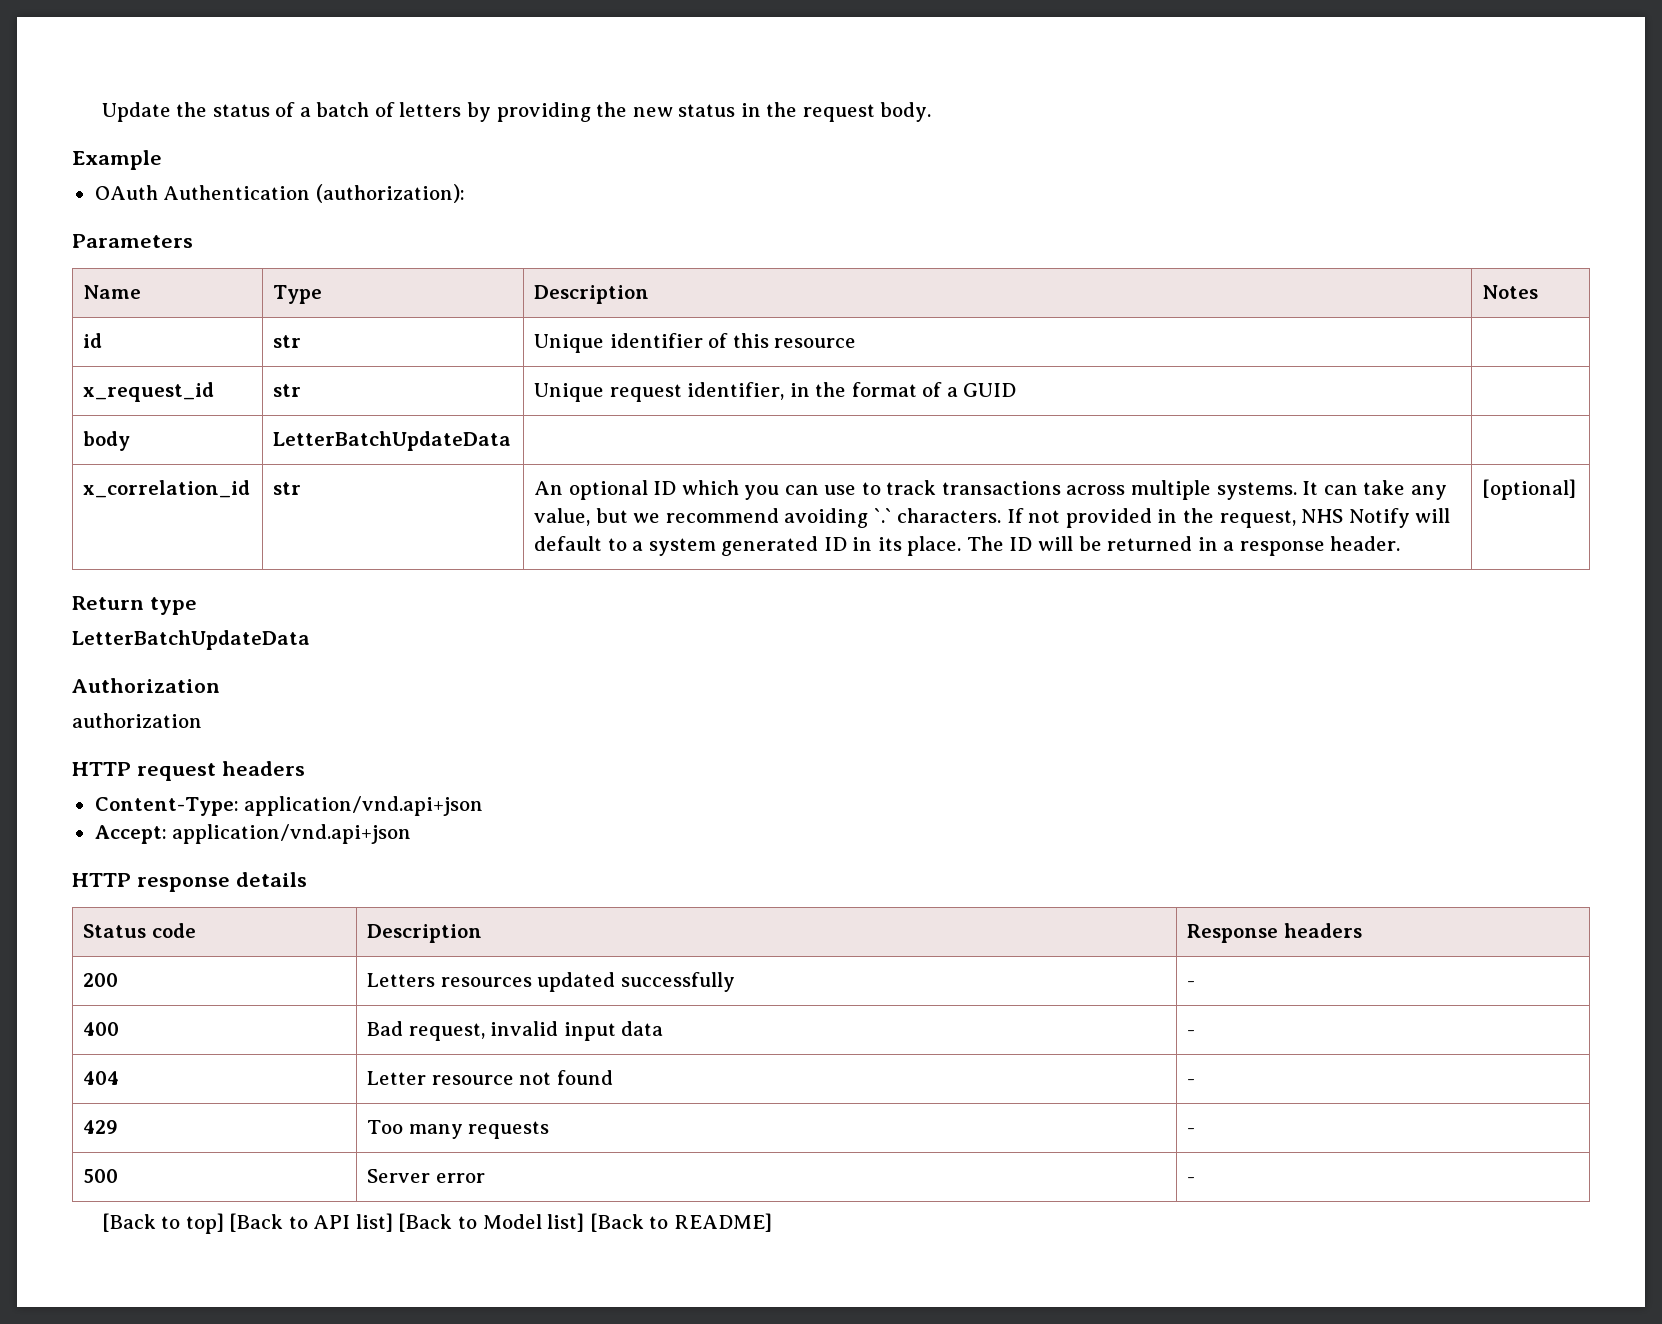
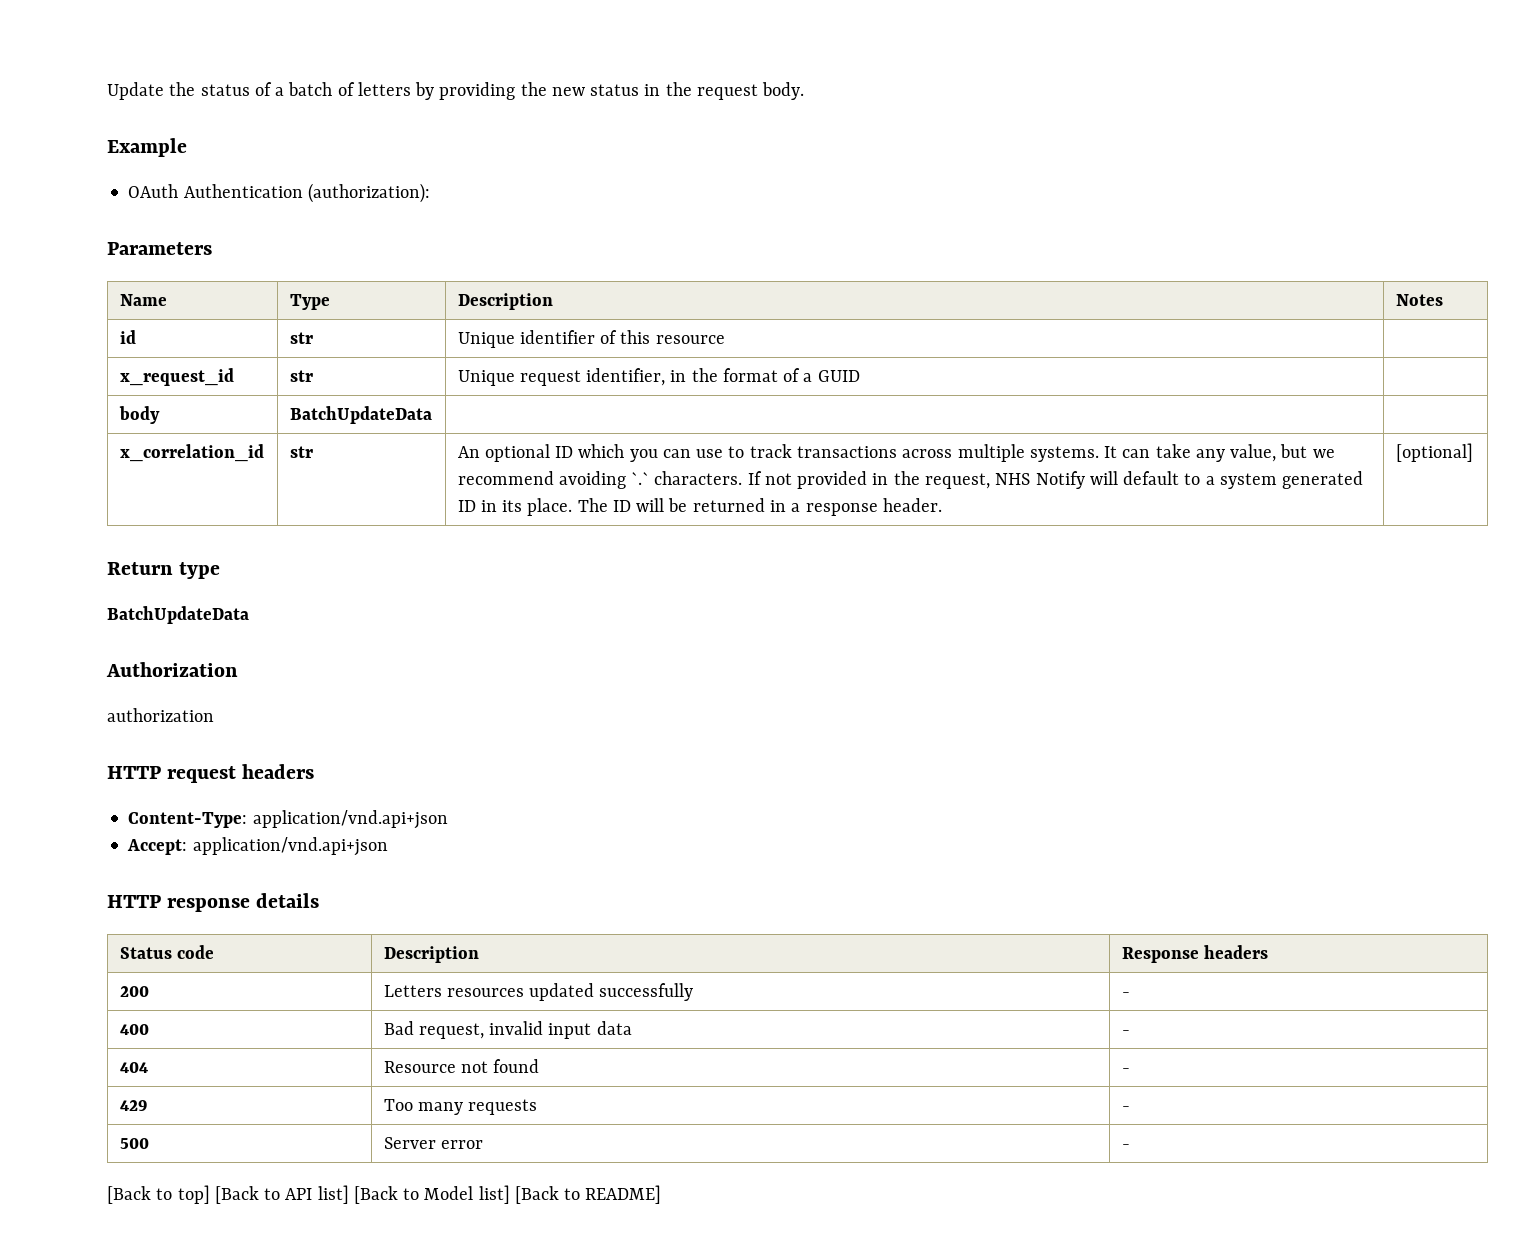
- body | LetterBatchUpdateData | |
+ body | BatchUpdateData | |
  Return type
- LetterBatchUpdateData
+ BatchUpdateData
- 404 | Letter resource not found | -
+ 404 | Resource not found | -

